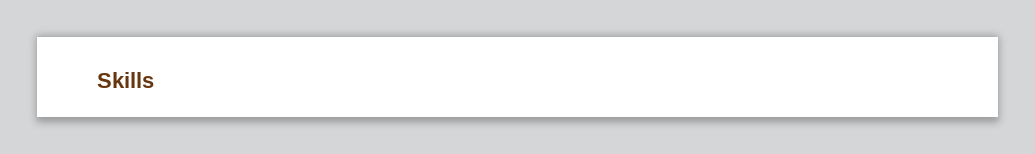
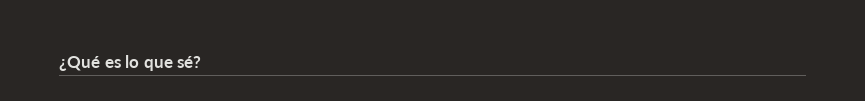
- Skills
+ ¿Qué es lo que sé?

